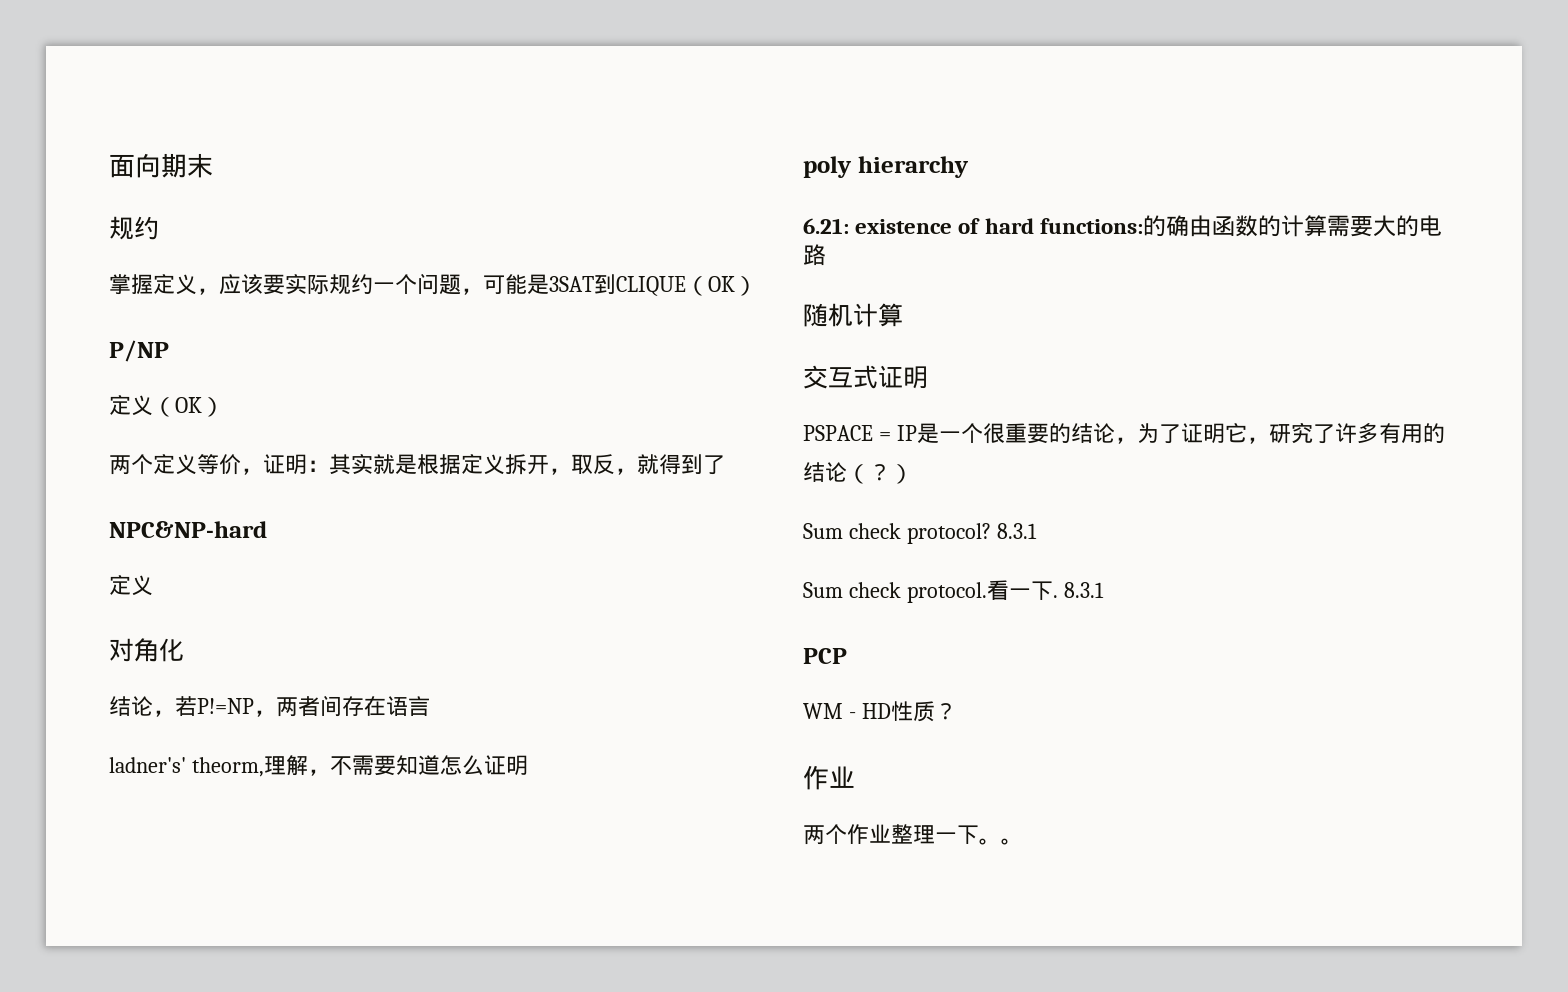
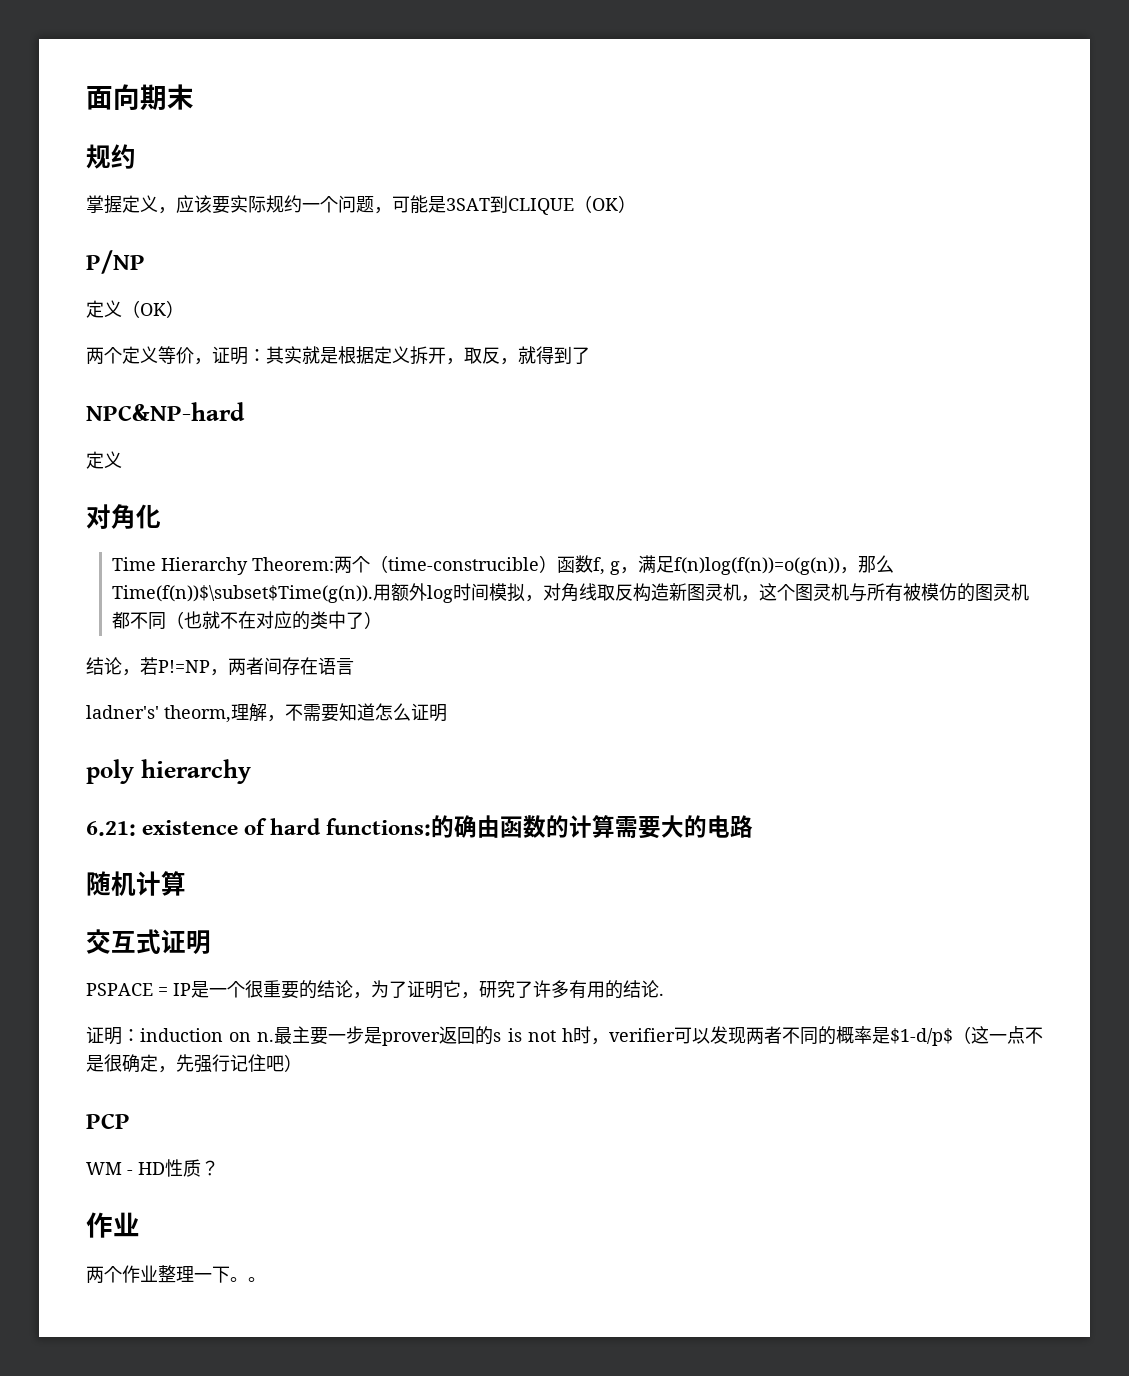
+ Time Hierarchy Theorem:两个（time-construcible）函数f, g，满足f(n)log(f(n))=o(g(n))，那么Time(f(n))$\subset$Time(g(n)).用额外log时间模拟，对角线取反构造新图灵机，这个图灵机与所有被模仿的图灵机都不同（也就不在对应的类中了）
- PSPACE = IP是一个很重要的结论，为了证明它，研究了许多有用的结论（？）
- Sum check protocol? 8.3.1
- Sum check protocol.看一下. 8.3.1
+ PSPACE = IP是一个很重要的结论，为了证明它，研究了许多有用的结论.
+ 证明：induction on n.最主要一步是prover返回的s is not h时，verifier可以发现两者不同的概率是$1-d/p$（这一点不是很确定，先强行记住吧）

